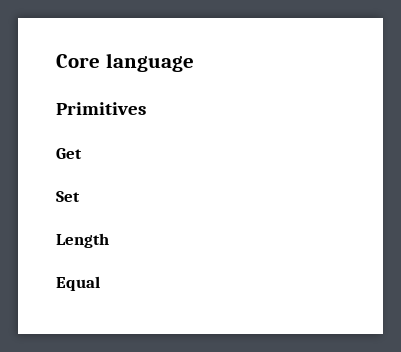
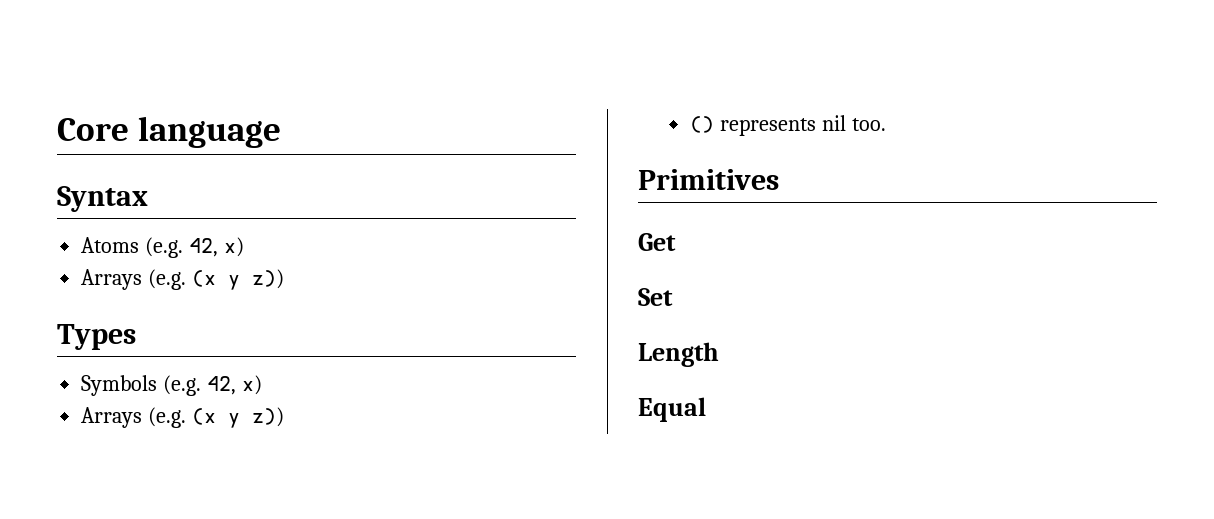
+ Syntax
+ Atoms (e.g. 42, x)
+ Arrays (e.g. (x y z))
+ Types
+ Symbols (e.g. 42, x)
+ Arrays (e.g. (x y z))
+ () represents nil too.

